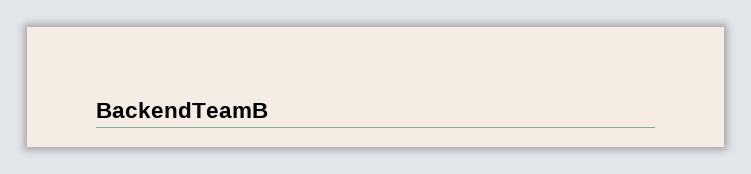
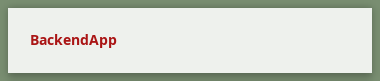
- BackendTeamB
+ BackendApp

